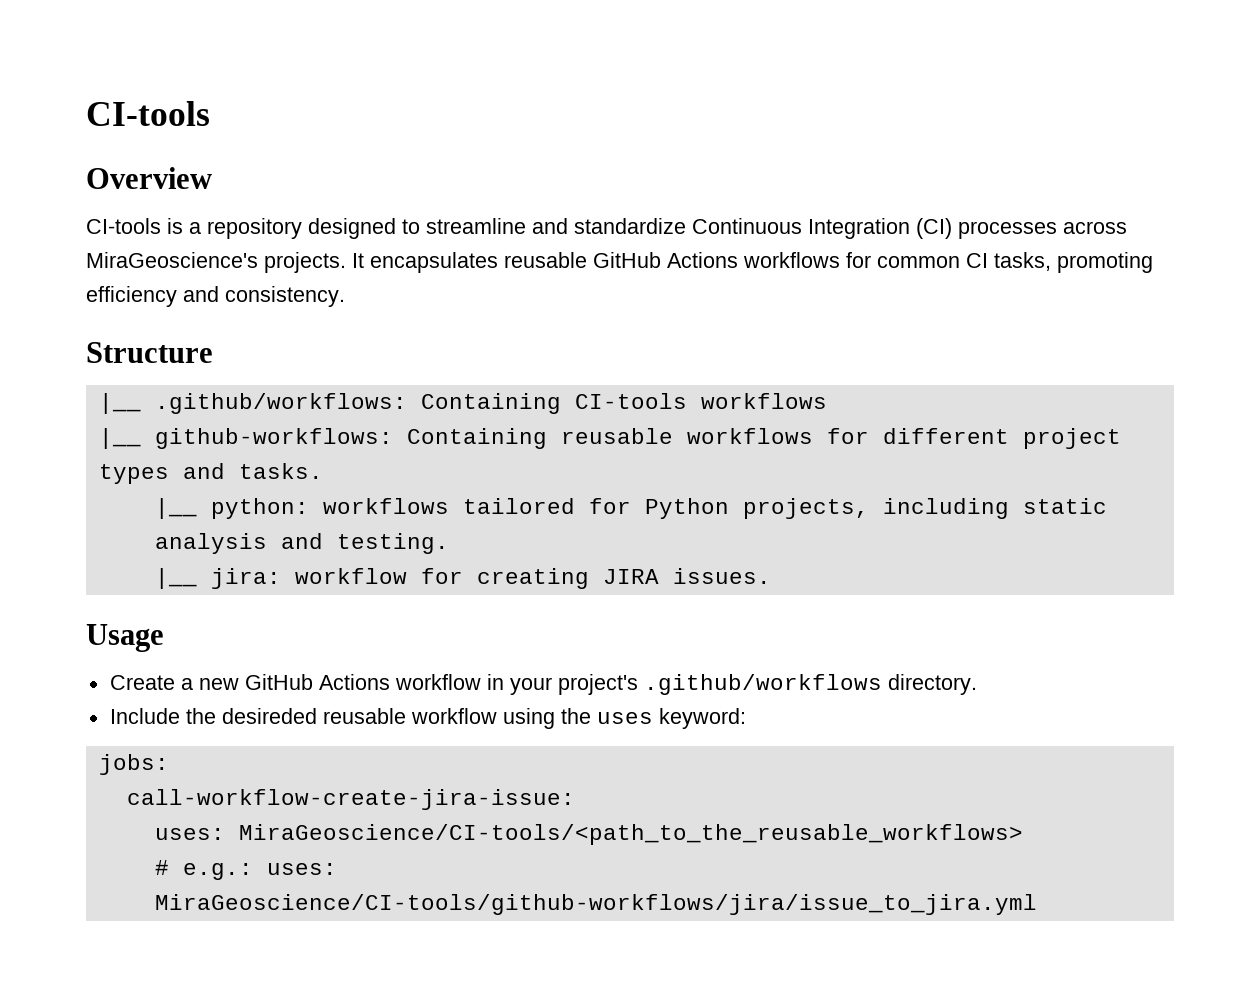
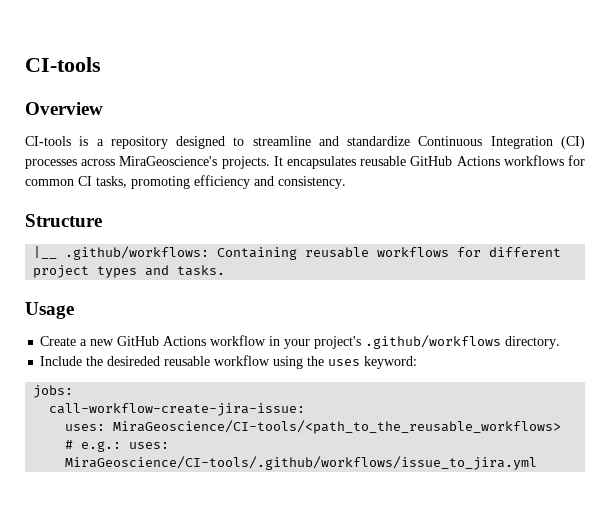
- |__ .github/workflows: Containing CI-tools workflows
- |__ github-workflows: Containing reusable workflows for different project types and tasks.
+ |__ .github/workflows: Containing reusable workflows for different project types and tasks.
- |__ python: workflows tailored for Python projects, including static analysis and testing.
- |__ jira: workflow for creating JIRA issues.
- # e.g.: uses: MiraGeoscience/CI-tools/github-workflows/jira/issue_to_jira.yml
+ # e.g.: uses: MiraGeoscience/CI-tools/.github/workflows/issue_to_jira.yml

